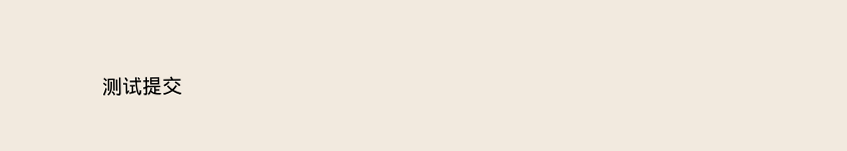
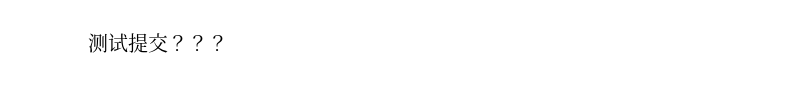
- 测试提交
+ 测试提交？？？

